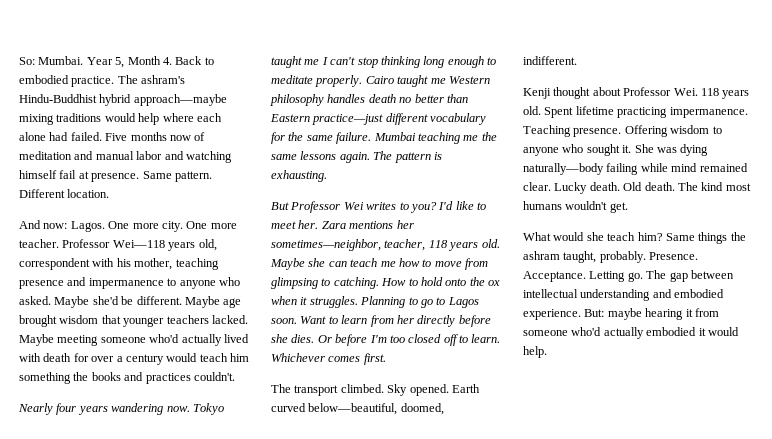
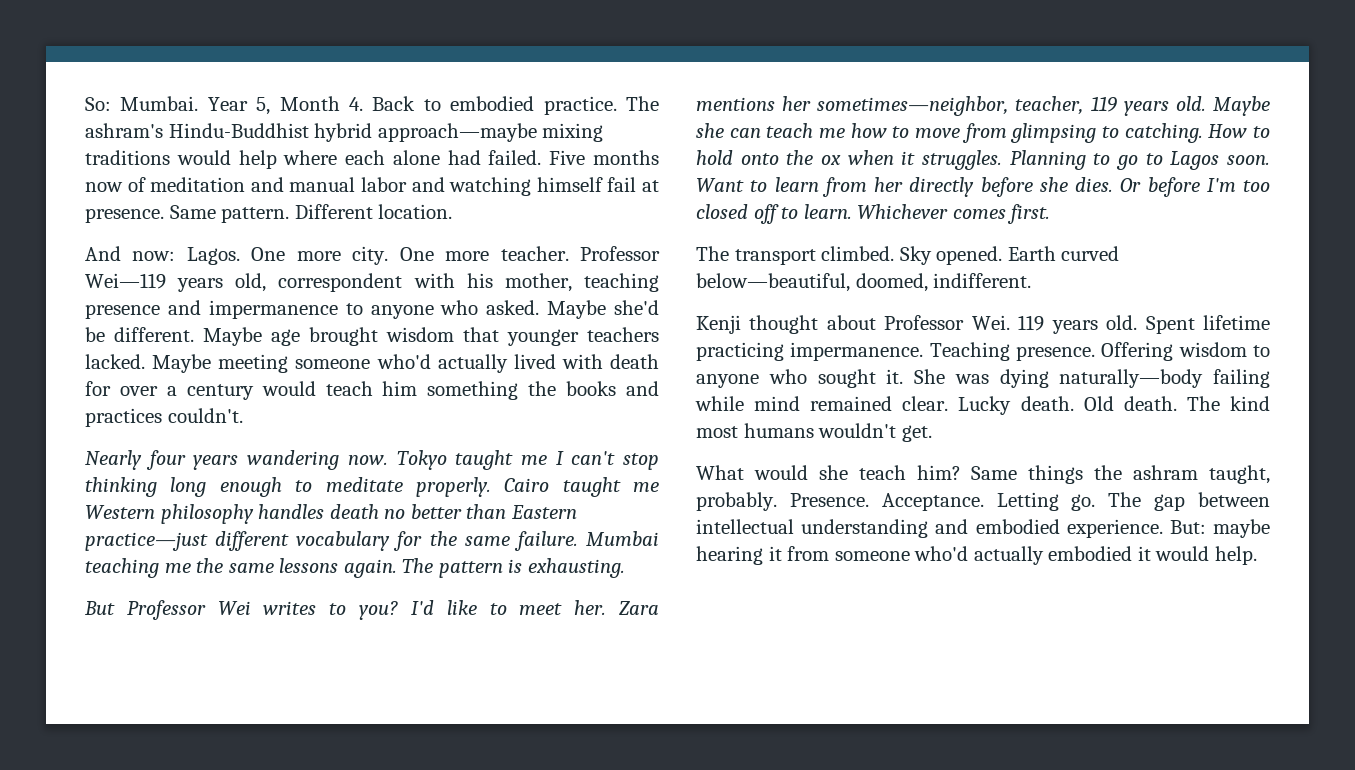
- Professor Wei—118 years old, correspondent with his mother, teaching presence and impermanence to anyone who asked.
+ Professor Wei—119 years old, correspondent with his mother, teaching presence and impermanence to anyone who asked.
- Zara mentions her sometimes—neighbor, teacher, 118 years old.
+ Zara mentions her sometimes—neighbor, teacher, 119 years old.
- Kenji thought about Professor Wei. 118 years old.
+ Kenji thought about Professor Wei. 119 years old.

